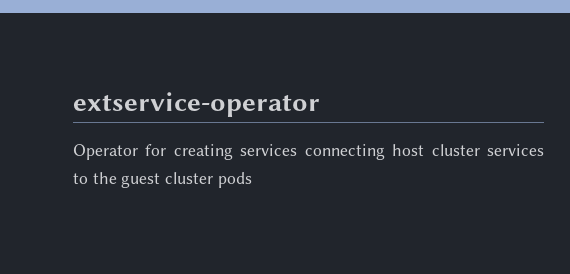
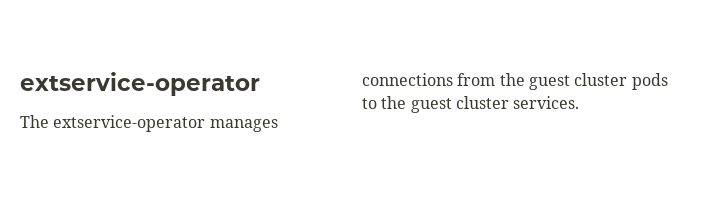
- Operator for creating services connecting host cluster services to the guest cluster pods
+ The extservice-operator manages connections from the guest cluster pods to the guest cluster services.

